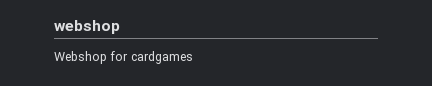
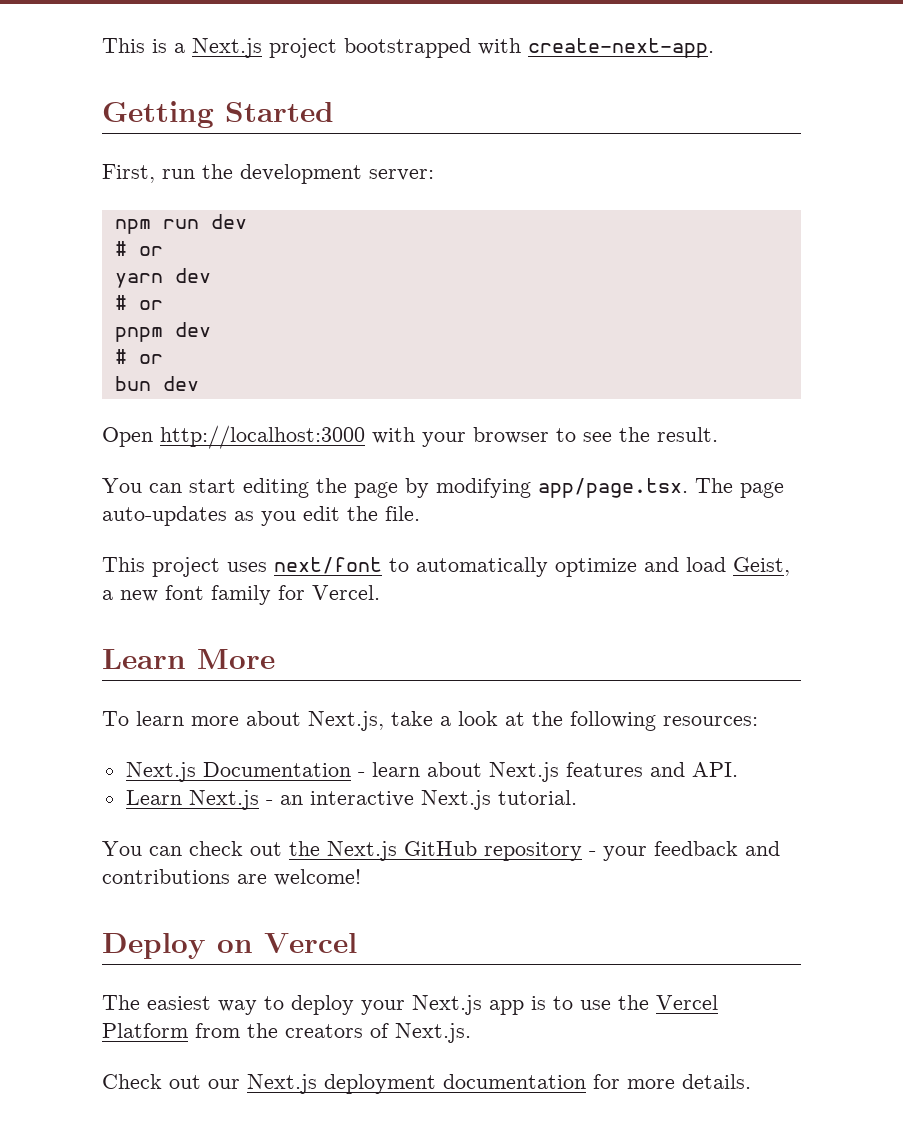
- webshop
- Webshop for cardgames
+ This is a Next.js project bootstrapped with create-next-app.
+ Getting Started
+ First, run the development server:
+ npm run dev
+ # or
+ yarn dev
+ # or
+ pnpm dev
+ # or
+ bun dev
+ Open http://localhost:3000 with your browser to see the result.
+ You can start editing the page by modifying app/page.tsx. The page auto-updates as you edit the file.
+ This project uses next/font to automatically optimize and load Geist, a new font family for Vercel.
+ Learn More
+ To learn more about Next.js, take a look at the following resources:
+ Next.js Documentation - learn about Next.js features and API.
+ Learn Next.js - an interactive Next.js tutorial.
+ You can check out the Next.js GitHub repository - your feedback and contributions are welcome!
+ Deploy on Vercel
+ The easiest way to deploy your Next.js app is to use the Vercel Platform from the creators of Next.js.
+ Check out our Next.js deployment documentation for more details.

